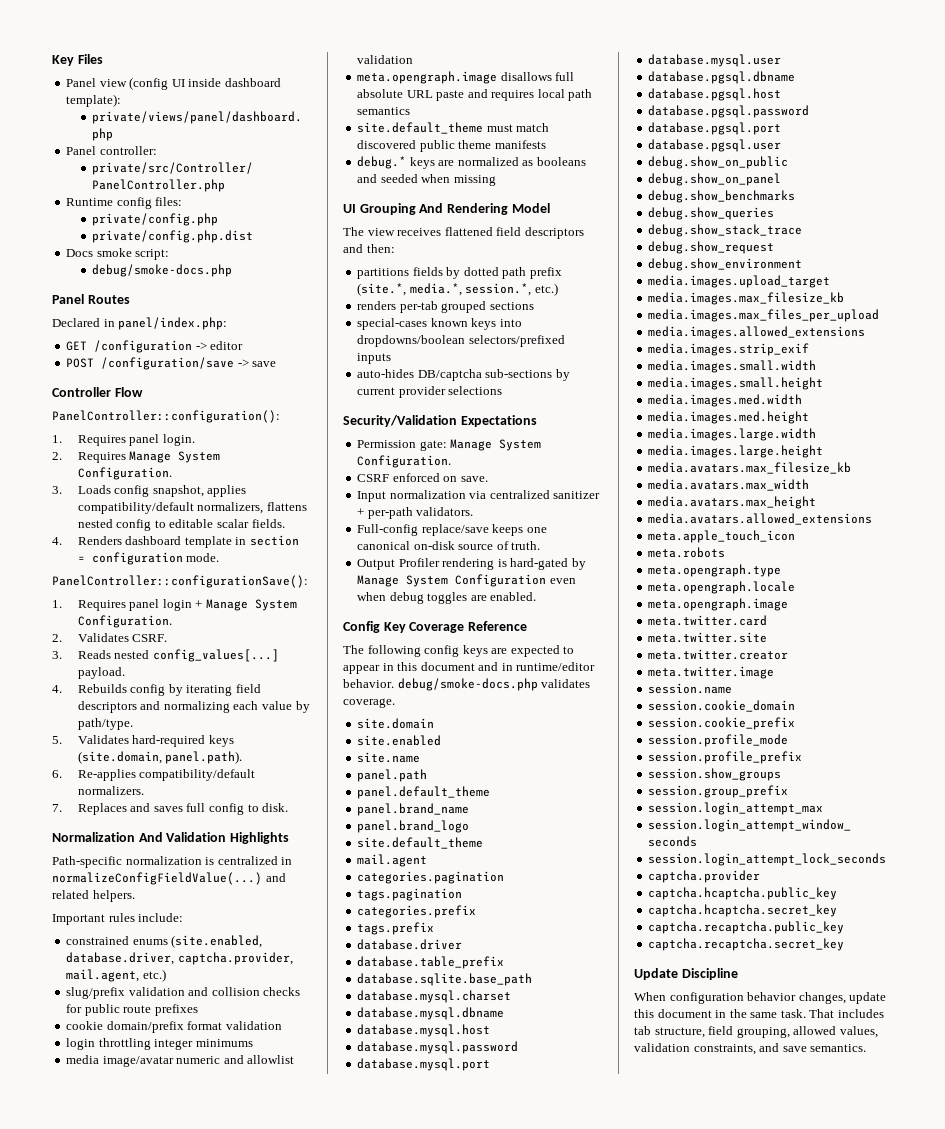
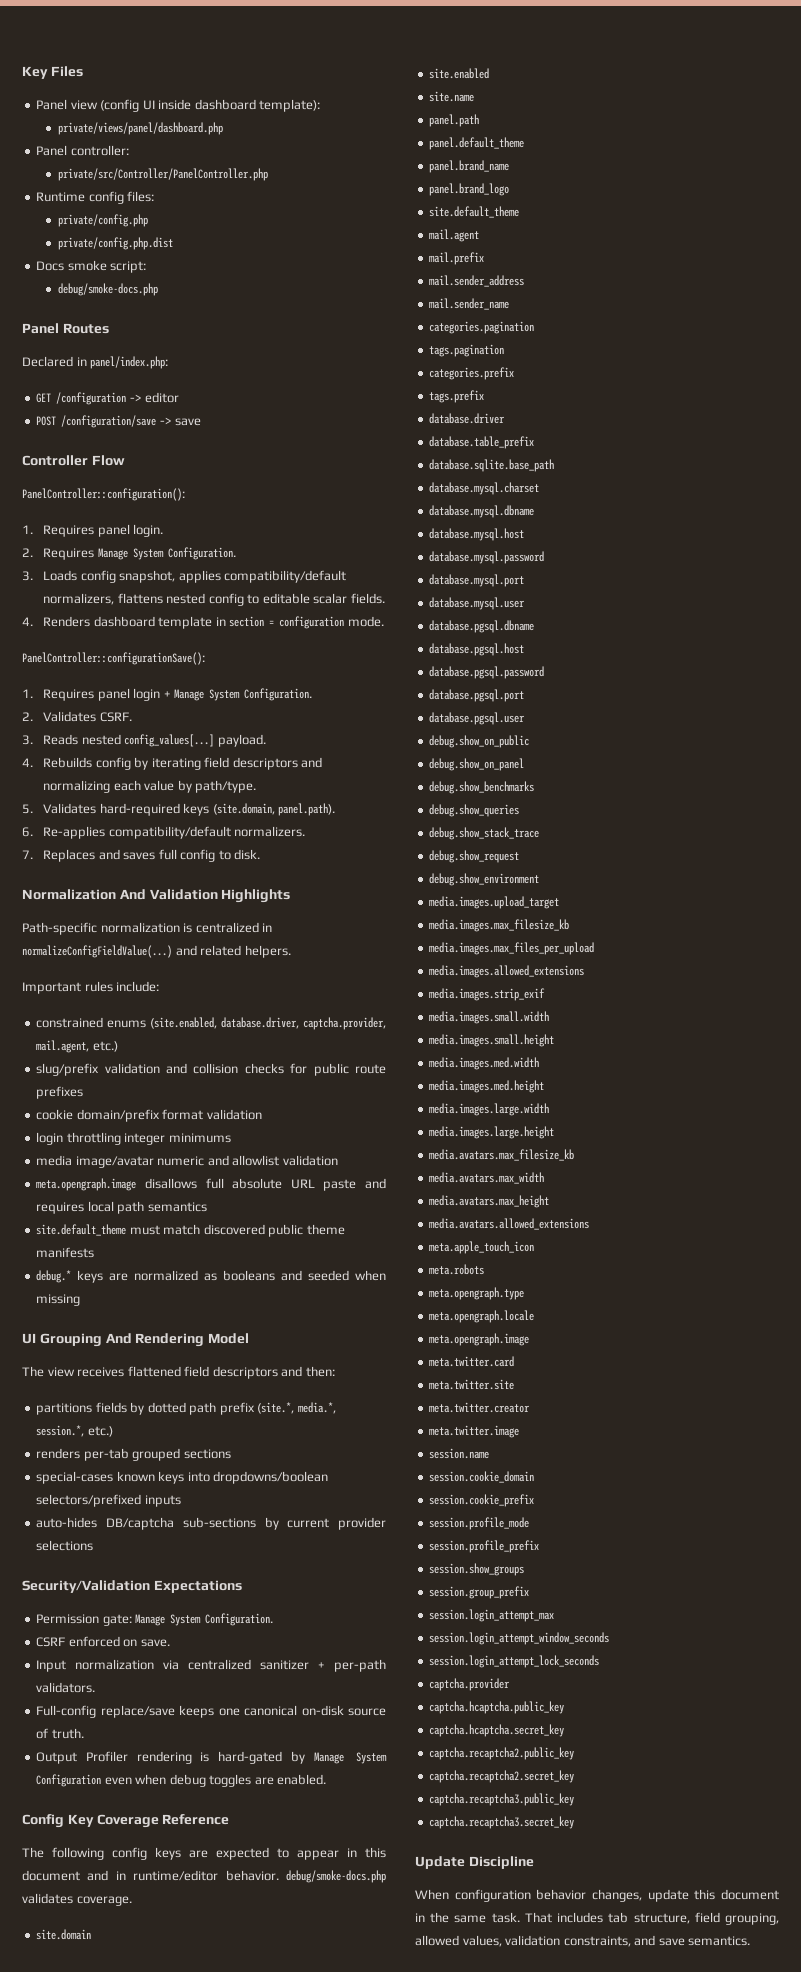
+ mail.prefix
+ mail.sender_address
+ mail.sender_name
- captcha.recaptcha.public_key
- captcha.recaptcha.secret_key
+ captcha.recaptcha2.public_key
+ captcha.recaptcha2.secret_key
+ captcha.recaptcha3.public_key
+ captcha.recaptcha3.secret_key

